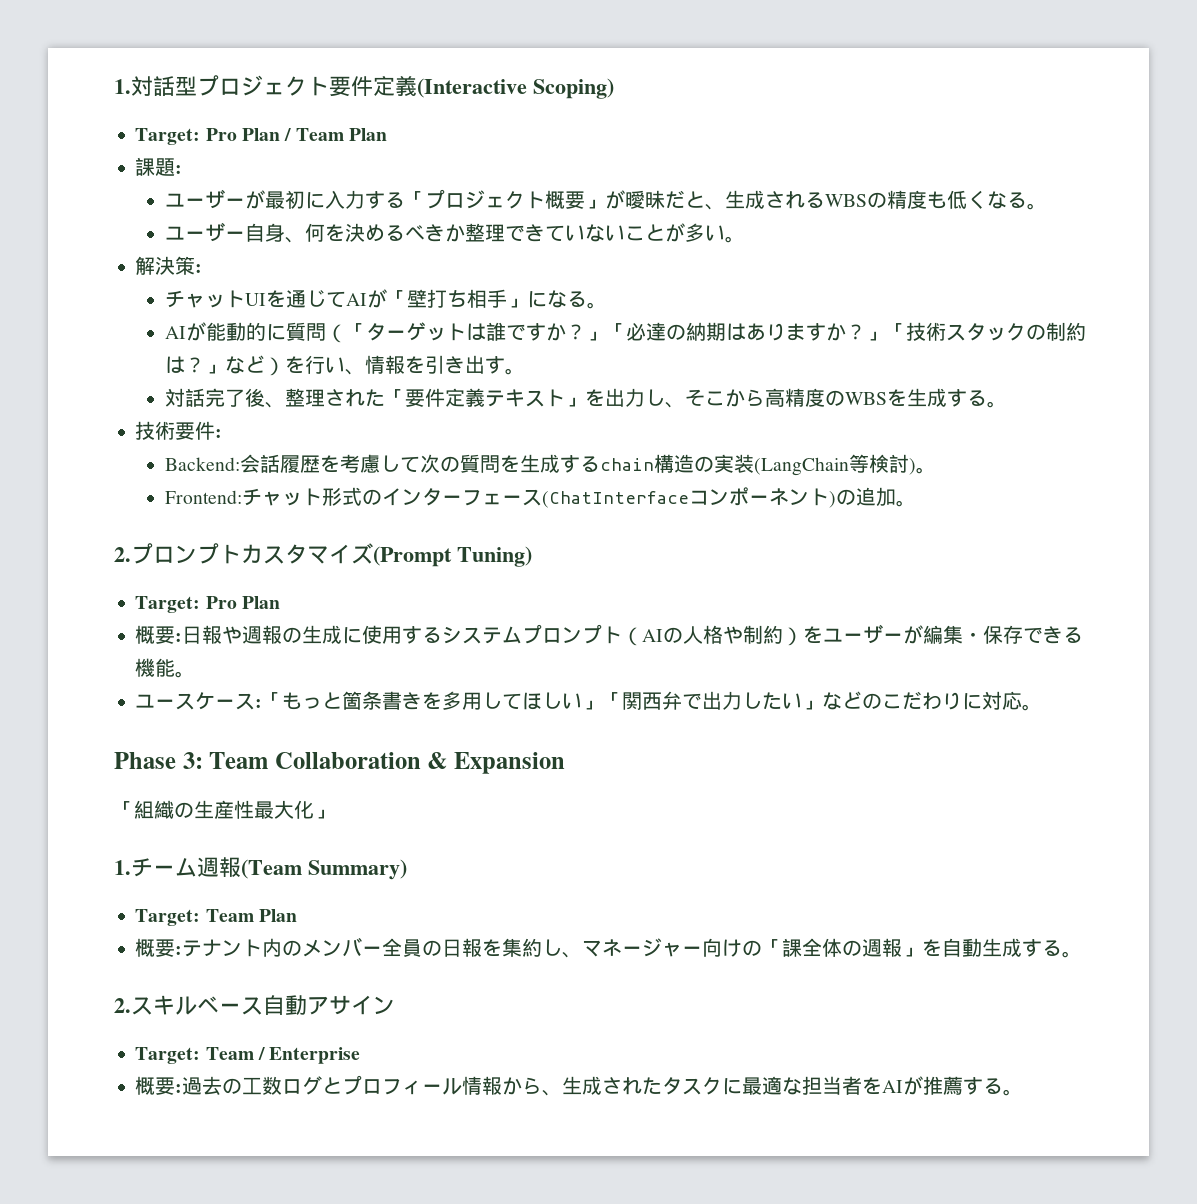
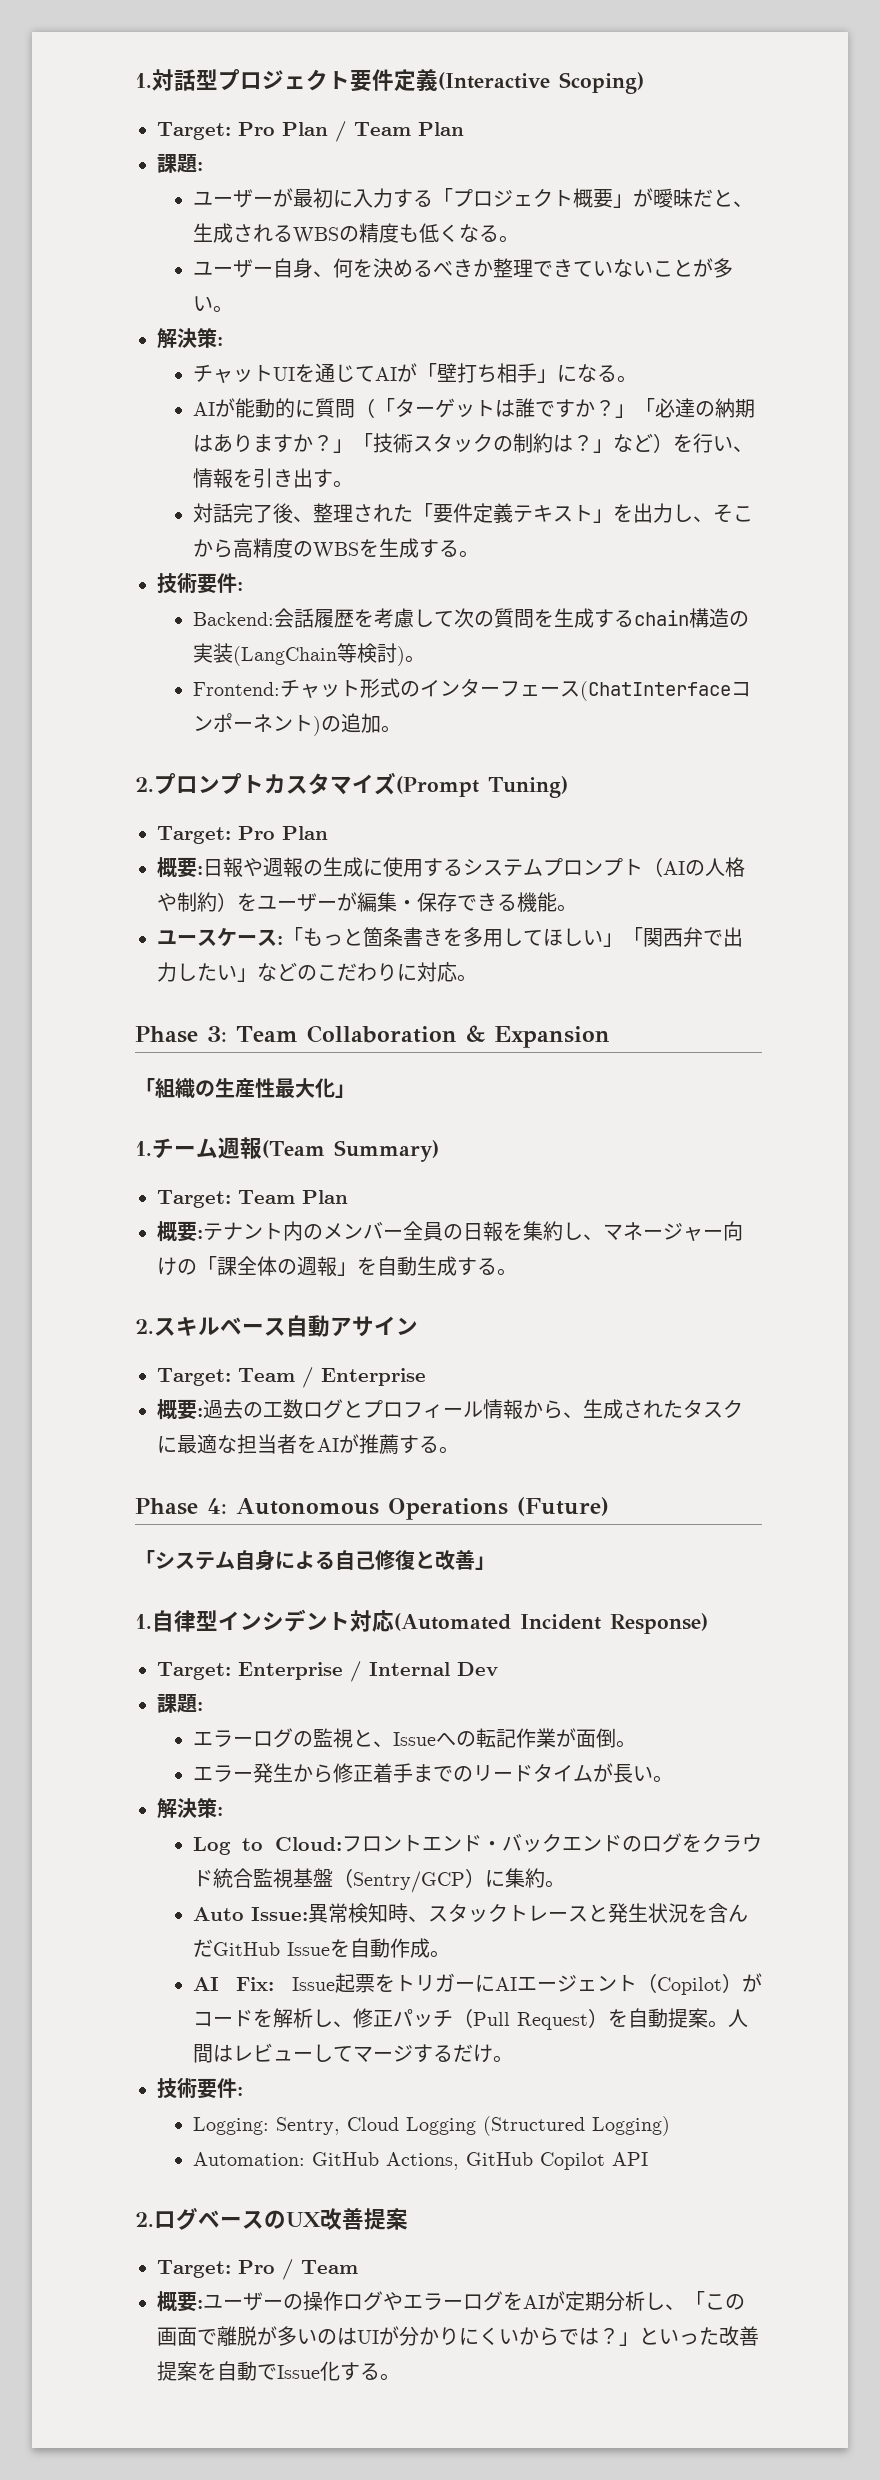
+ Phase 4: Autonomous Operations (Future)
+ 「システム自身による自己修復と改善」
+ 1.自律型インシデント対応(Automated Incident Response)
+ Target: Enterprise / Internal Dev
+ 課題:
+ エラーログの監視と、Issueへの転記作業が面倒。
+ エラー発生から修正着手までのリードタイムが長い。
+ 解決策:
+ Log to Cloud:フロントエンド・バックエンドのログをクラウド統合監視基盤（Sentry/GCP）に集約。
+ Auto Issue:異常検知時、スタックトレースと発生状況を含んだGitHub Issueを自動作成。
+ AI Fix: Issue起票をトリガーにAIエージェント（Copilot）がコードを解析し、修正パッチ（Pull Request）を自動提案。人間はレビューしてマージするだけ。
+ 技術要件:
+ Logging: Sentry, Cloud Logging (Structured Logging)
+ Automation: GitHub Actions, GitHub Copilot API
+ 2.ログベースのUX改善提案
+ Target: Pro / Team
+ 概要:ユーザーの操作ログやエラーログをAIが定期分析し、「この画面で離脱が多いのはUIが分かりにくいからでは？」といった改善提案を自動でIssue化する。

